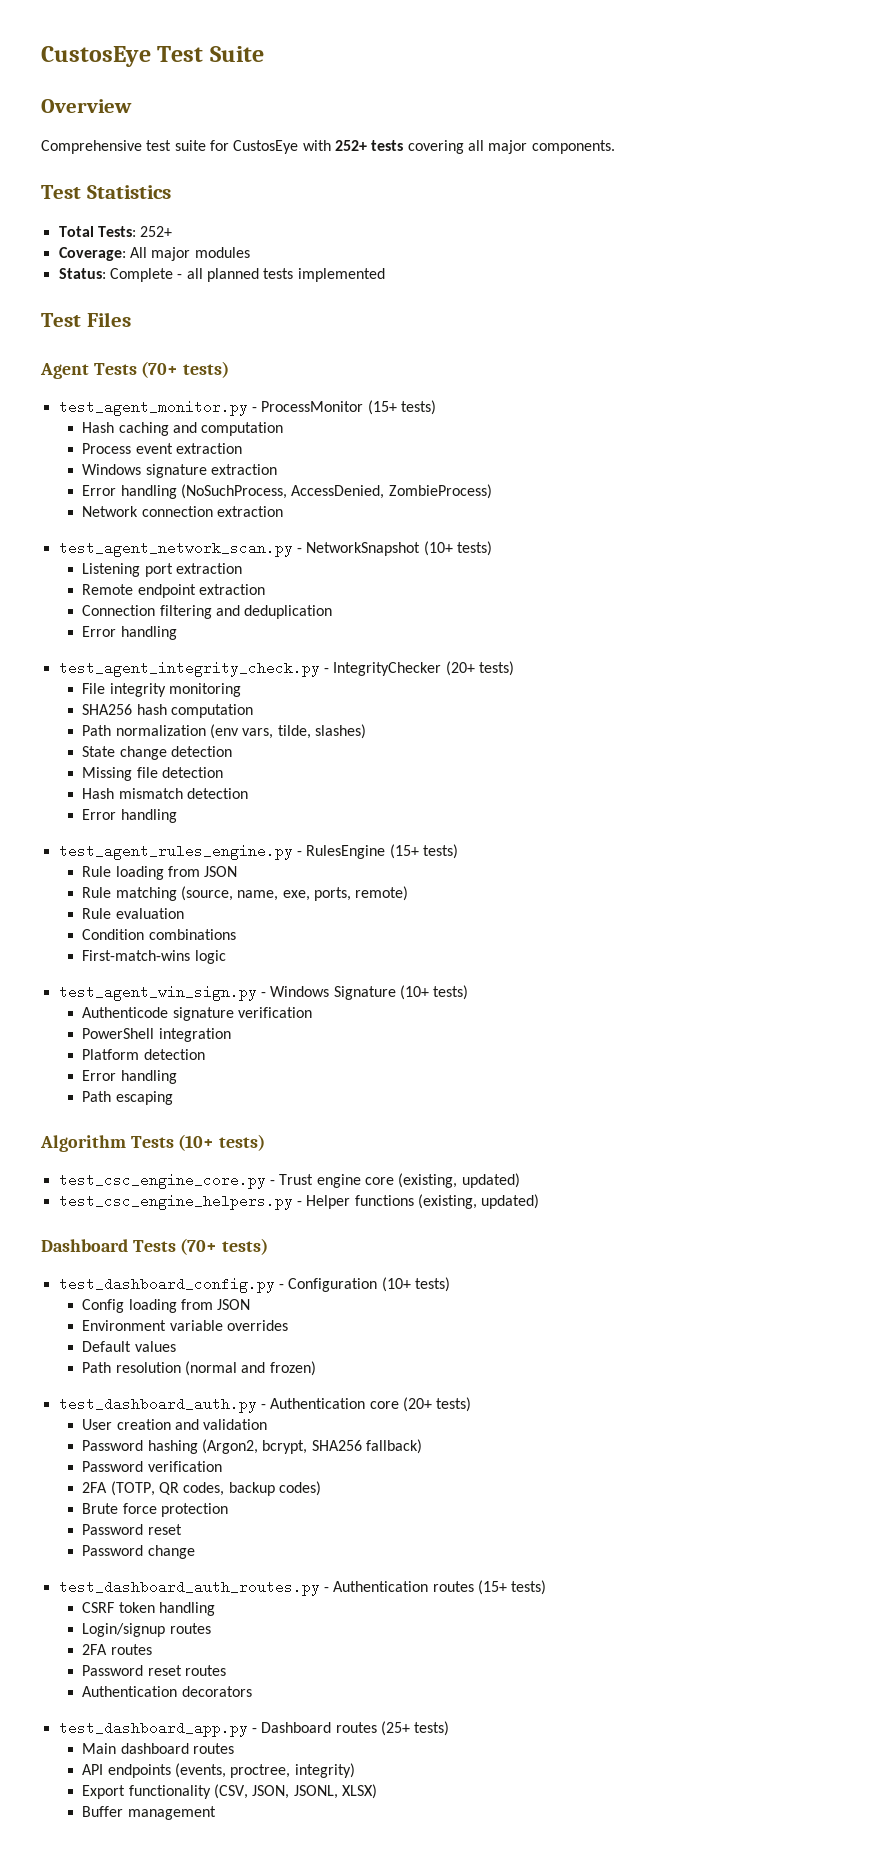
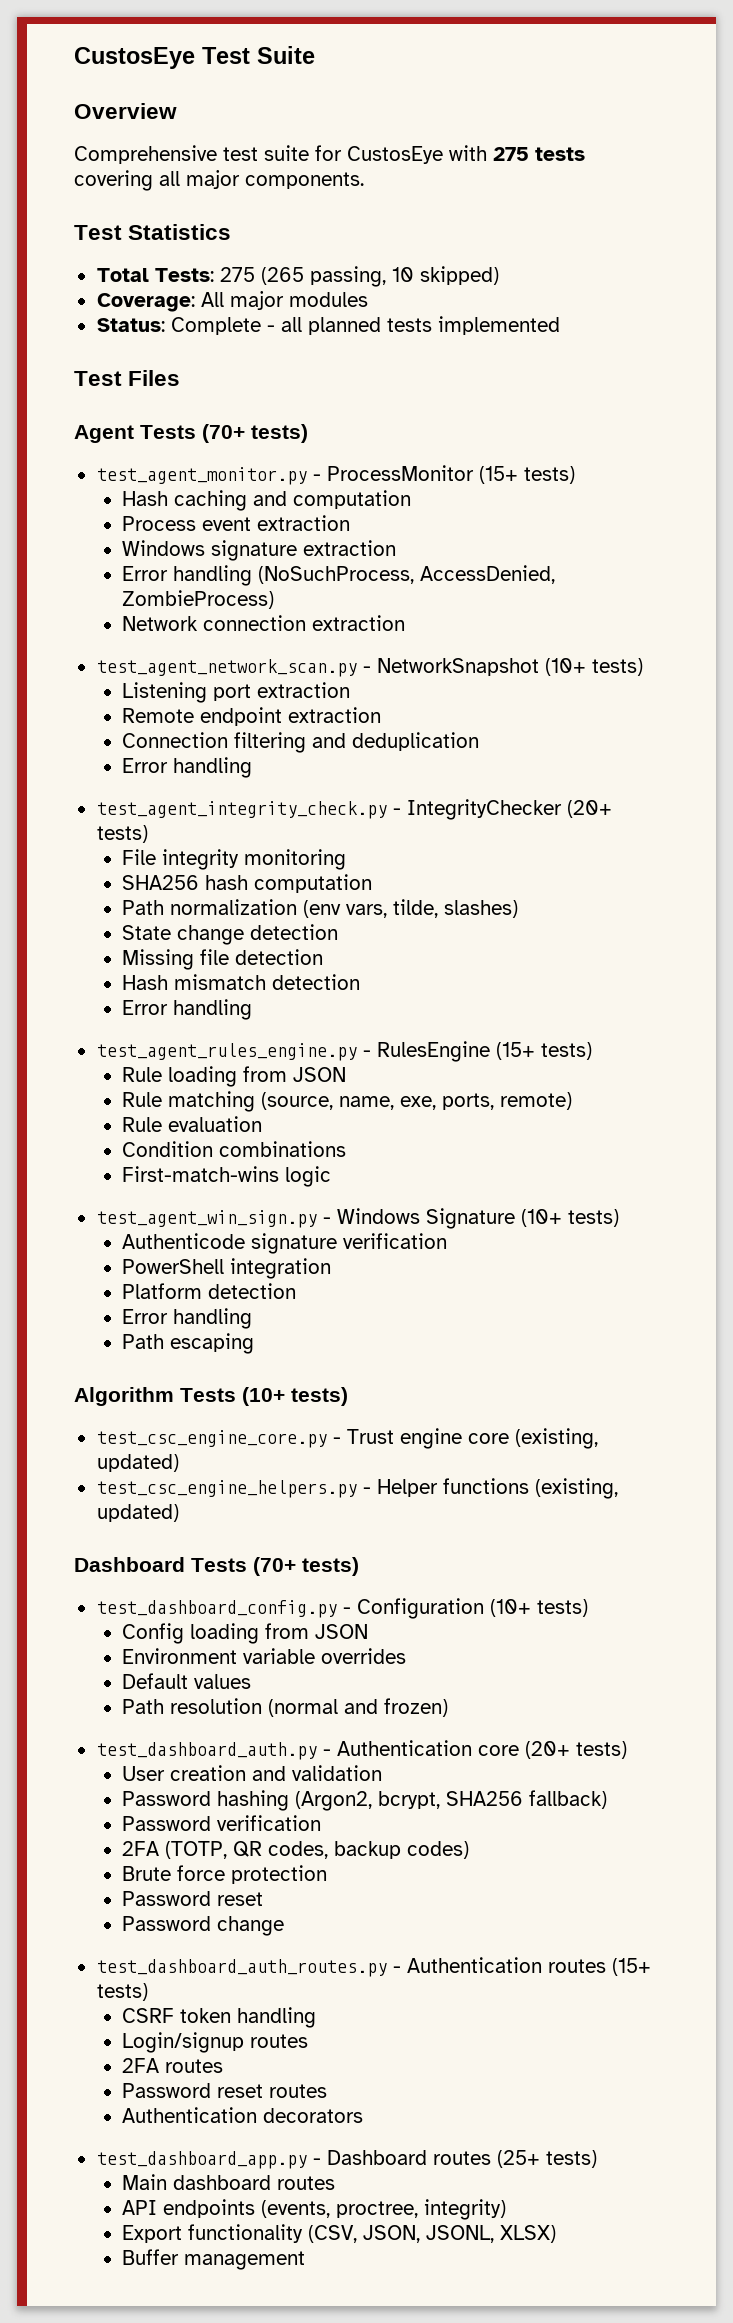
- Comprehensive test suite for CustosEye with 252+ tests covering all major components.
+ Comprehensive test suite for CustosEye with 275 tests covering all major components.
- Total Tests: 252+
+ Total Tests: 275 (265 passing, 10 skipped)

